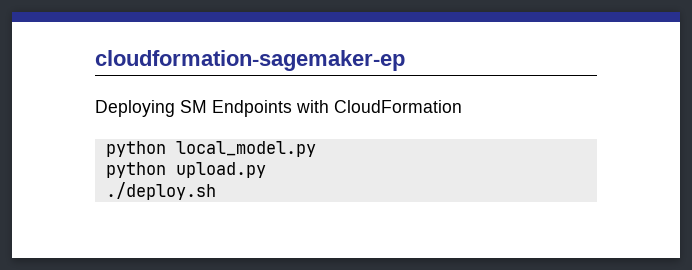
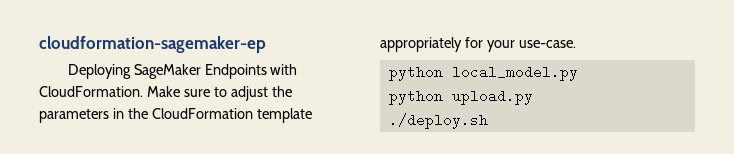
- Deploying SM Endpoints with CloudFormation
+ Deploying SageMaker Endpoints with CloudFormation. Make sure to adjust the parameters in the CloudFormation template appropriately for your use-case.

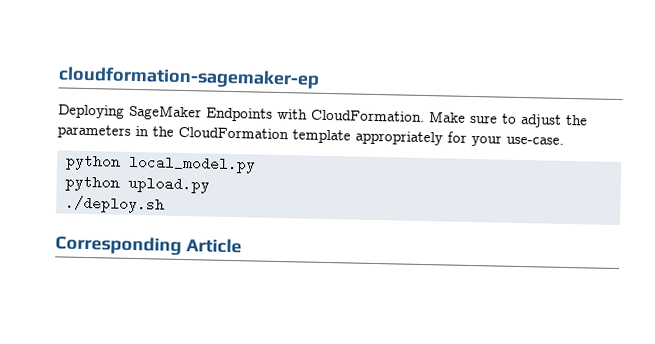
+ Corresponding Article

